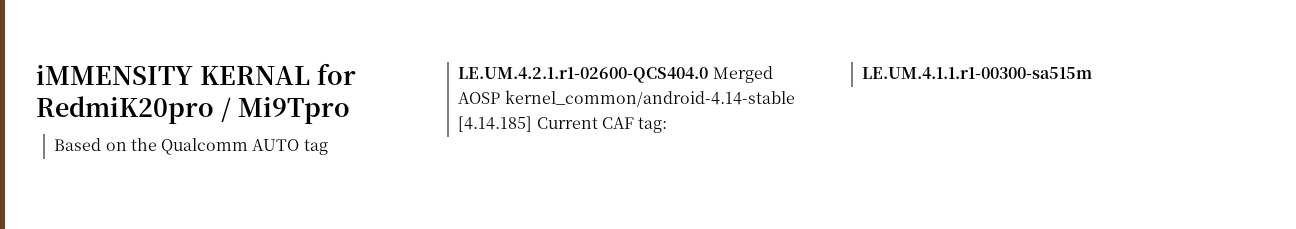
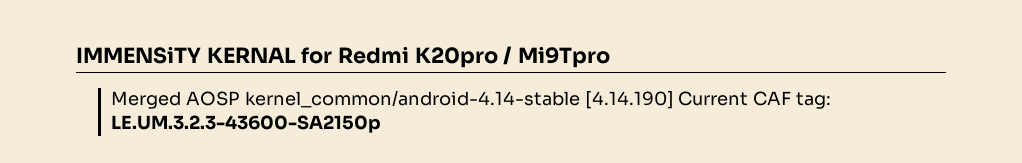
- iMMENSITY KERNAL for RedmiK20pro / Mi9Tpro
+ IMMENSiTY KERNAL for Redmi K20pro / Mi9Tpro
- Based on the Qualcomm AUTO tag LE.UM.4.2.1.r1-02600-QCS404.0 Merged AOSP kernel_common/android-4.14-stable [4.14.185] Current CAF tag: LE.UM.4.1.1.r1-00300-sa515m
+ Merged AOSP kernel_common/android-4.14-stable [4.14.190] Current CAF tag: LE.UM.3.2.3-43600-SA2150p

